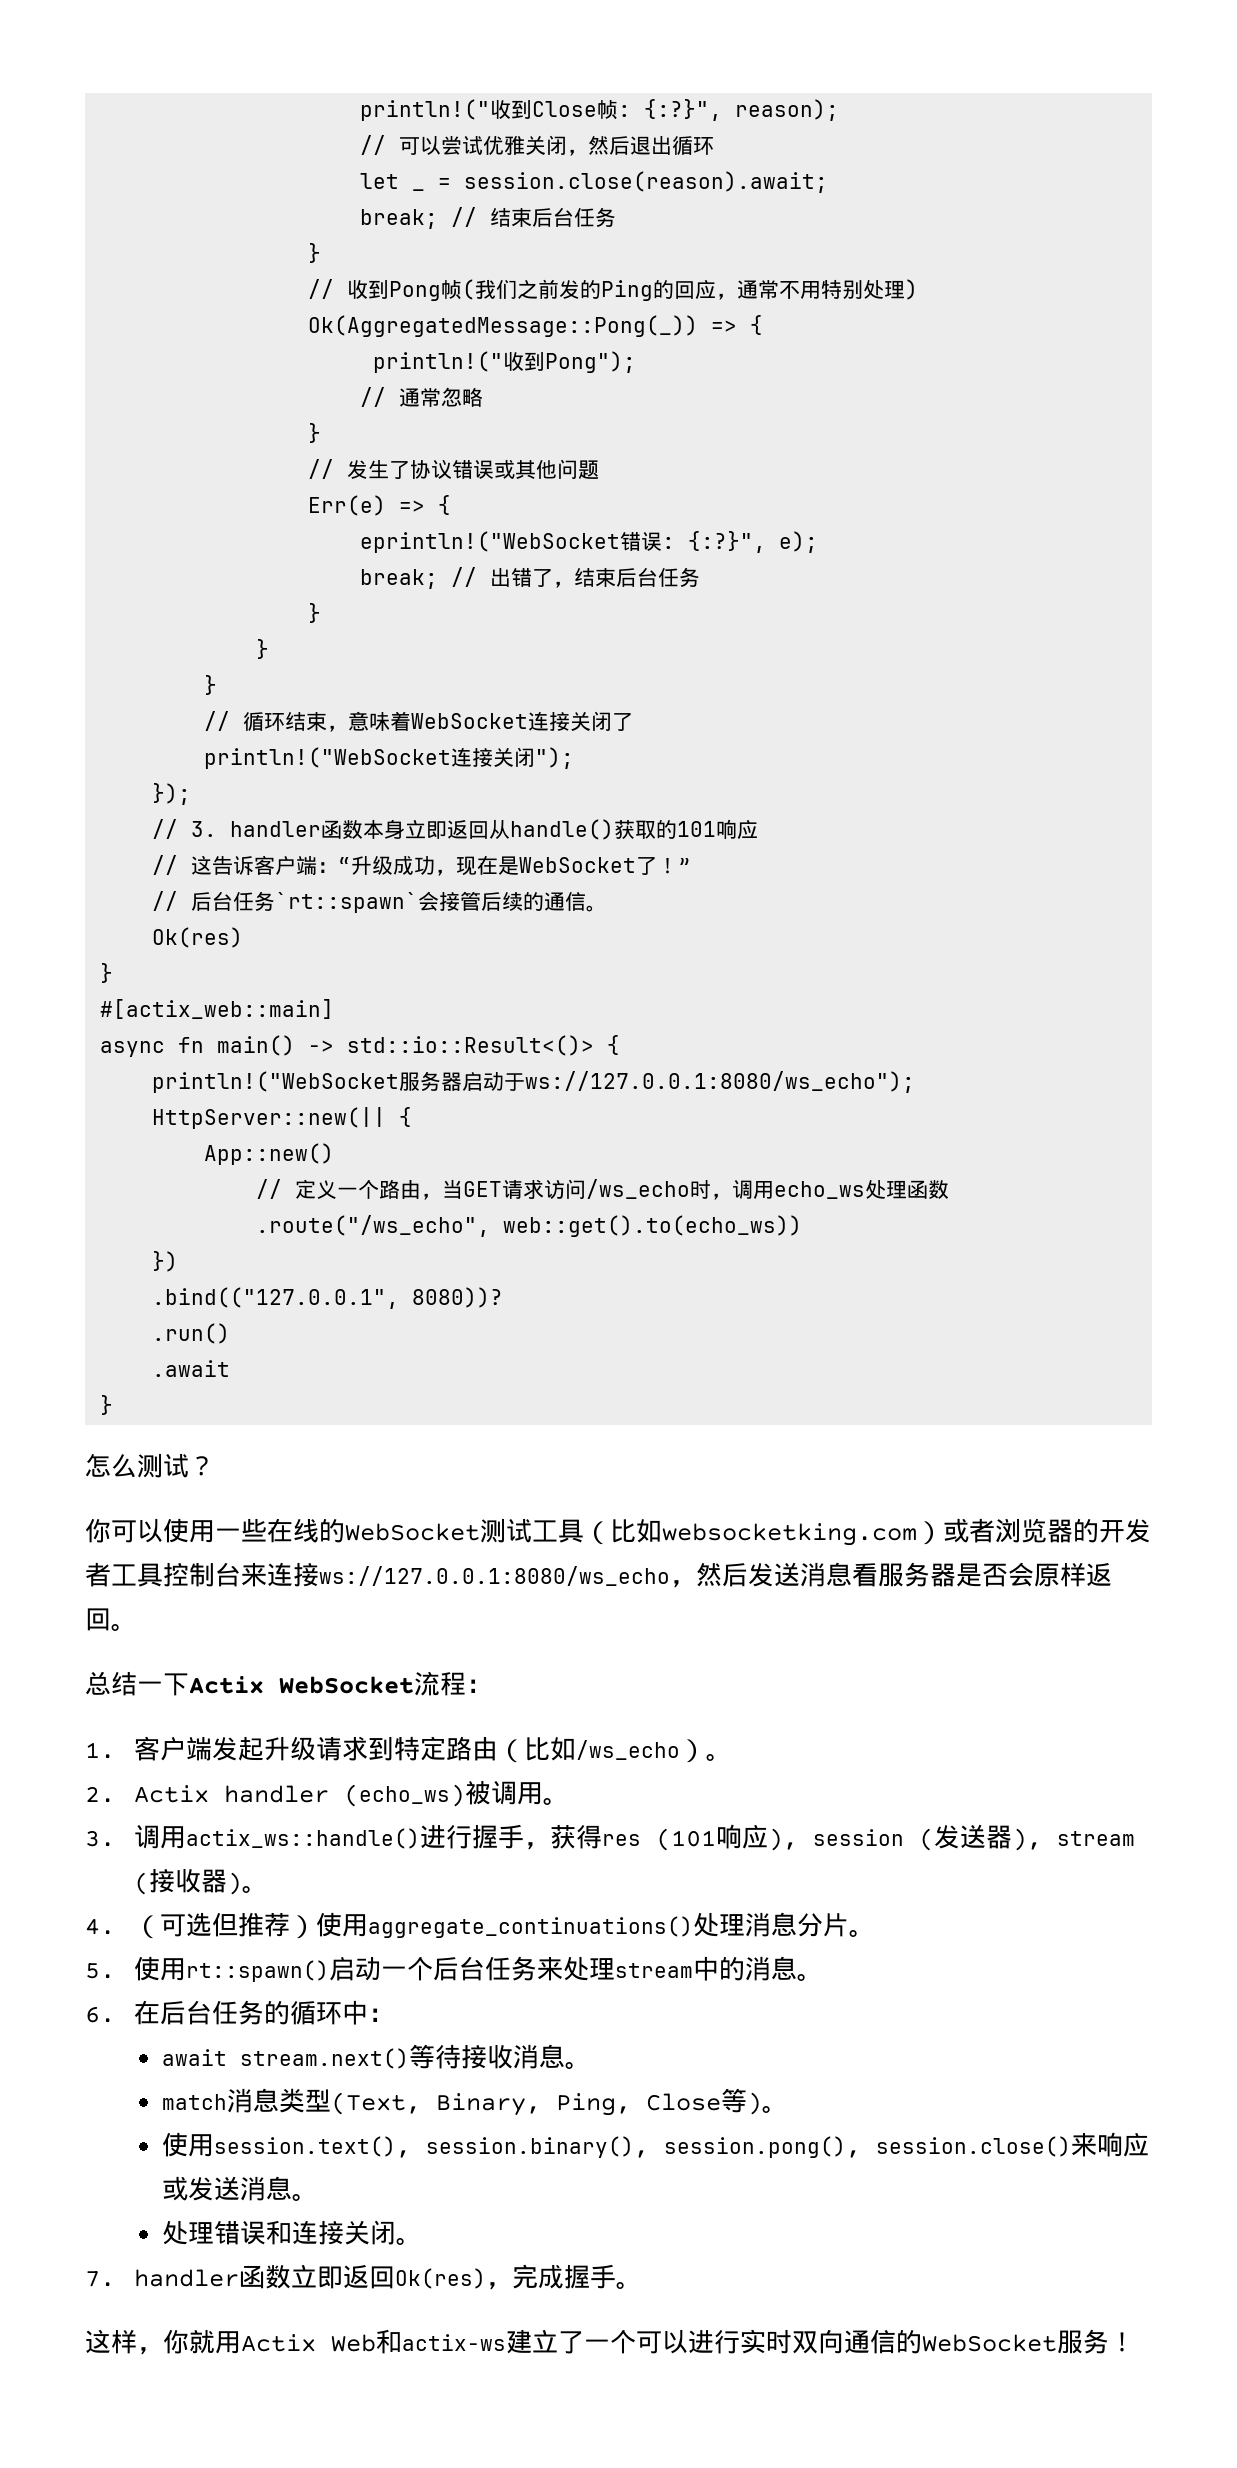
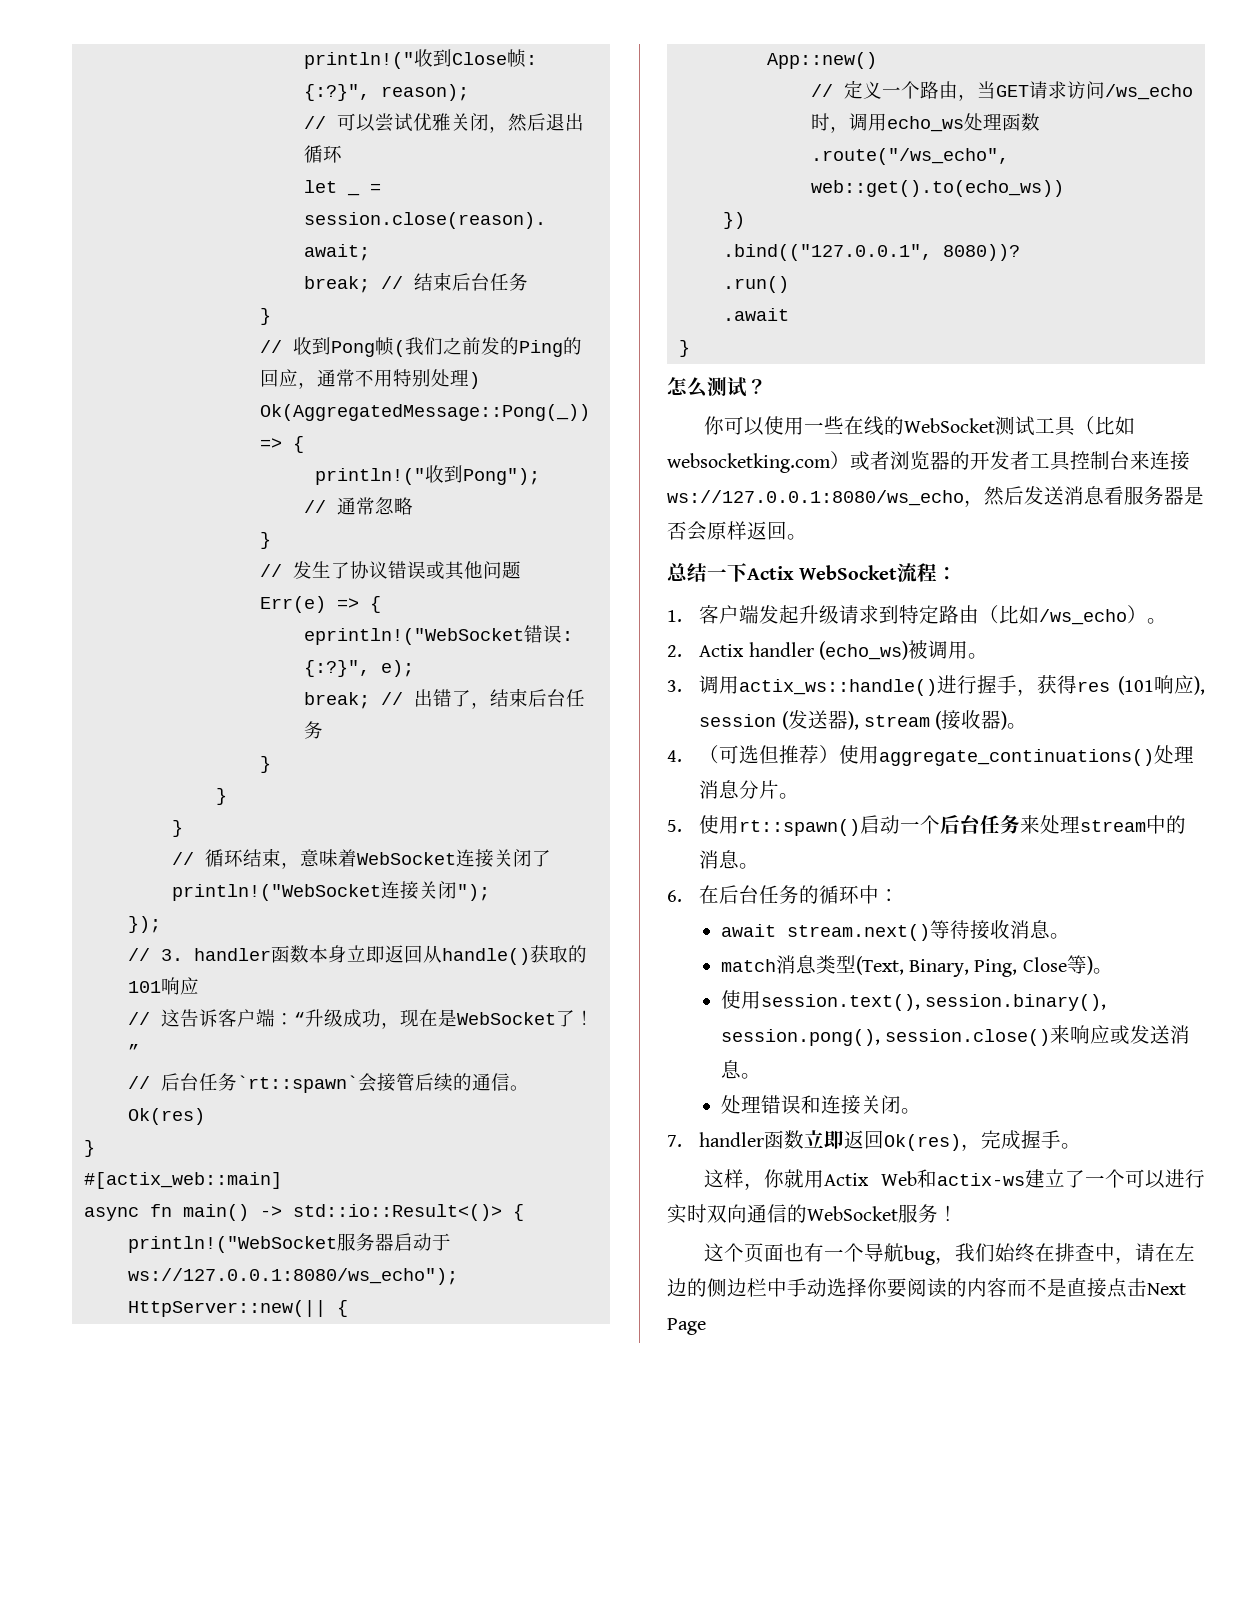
+ 这个页面也有一个导航bug，我们始终在排查中，请在左边的侧边栏中手动选择你要阅读的内容而不是直接点击Next Page

